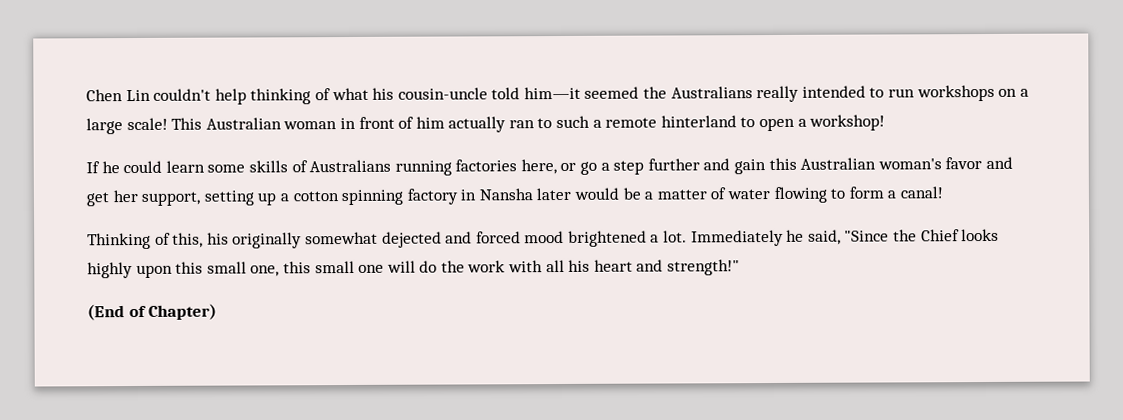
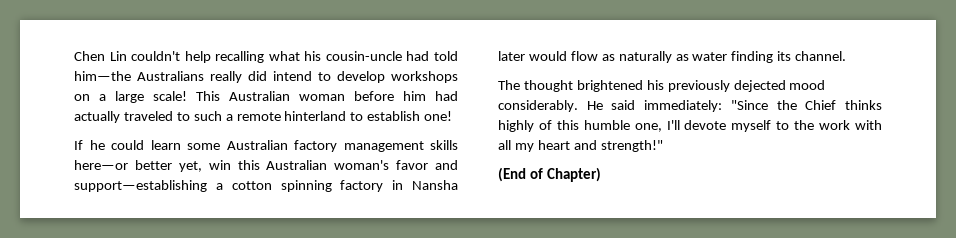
- Chen Lin couldn't help thinking of what his cousin-uncle told him—it seemed the Australians really intended to run workshops on a large scale!
+ Chen Lin couldn't help recalling what his cousin-uncle had told him—the Australians really did intend to develop workshops on a large scale!
- This Australian woman in front of him actually ran to such a remote hinterland to open a workshop!
+ This Australian woman before him had actually traveled to such a remote hinterland to establish one!
- If he could learn some skills of Australians running factories here, or go a step further and gain this Australian woman's favor and get her support, setting up a cotton spinning factory in Nansha later would be a matter of water flowing to form a canal!
- Thinking of this, his originally somewhat dejected and forced mood brightened a lot. Immediately he said, "Since the Chief looks highly upon this small one, this small one will do the work with all his heart and strength!"
+ If he could learn some Australian factory management skills here—or better yet, win this Australian woman's favor and support—establishing a cotton spinning factory in Nansha later would flow as naturally as water finding its channel.
+ The thought brightened his previously dejected mood considerably. He said immediately: "Since the Chief thinks highly of this humble one, I'll devote myself to the work with all my heart and strength!"

